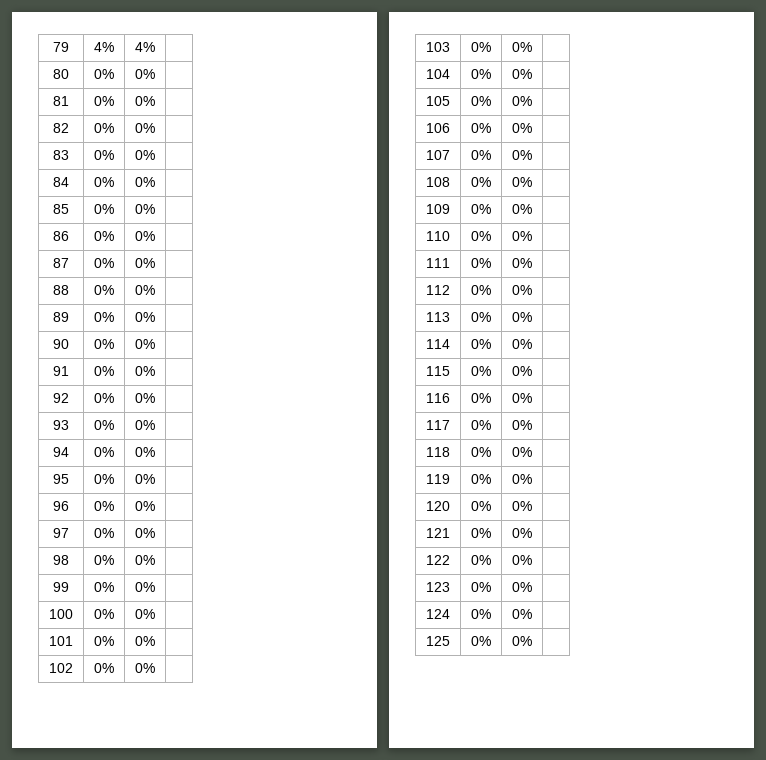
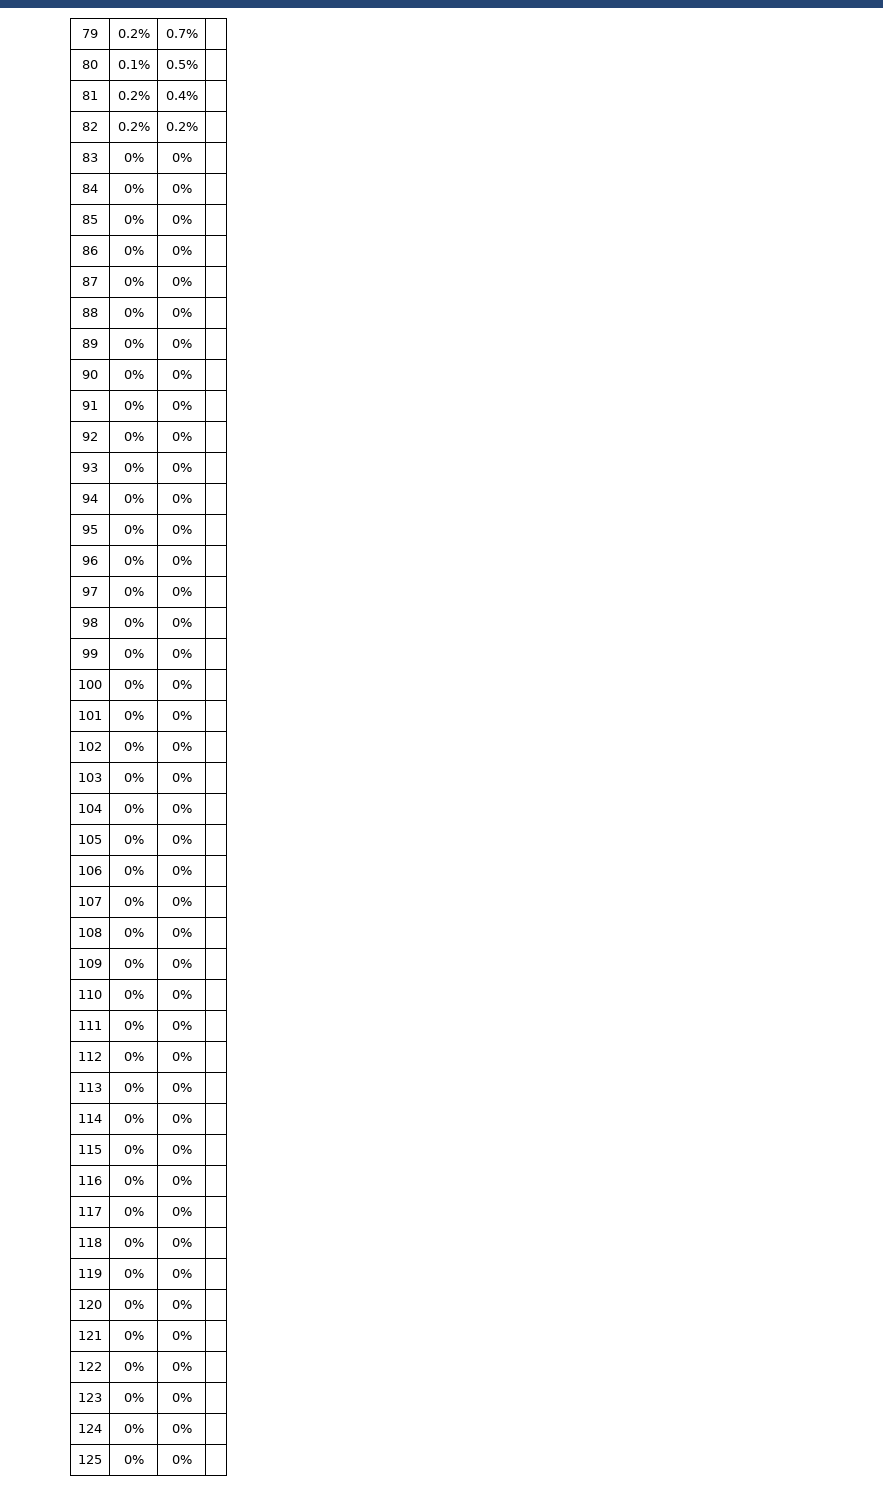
- 79 | 4% | 4% |
+ 79 | 0.2% | 0.7% |
- 80 | 0% | 0% |
+ 80 | 0.1% | 0.5% |
- 81 | 0% | 0% |
+ 81 | 0.2% | 0.4% |
- 82 | 0% | 0% |
+ 82 | 0.2% | 0.2% |

